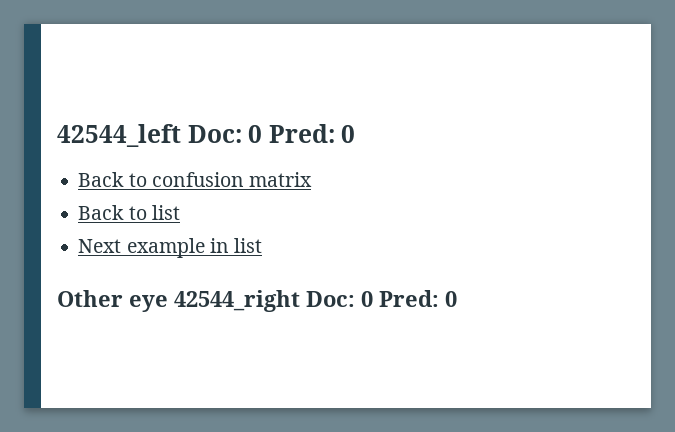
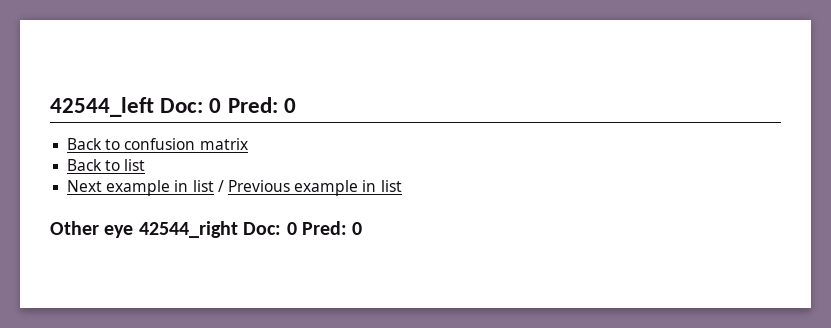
- Next example in list
+ Next example in list / Previous example in list

